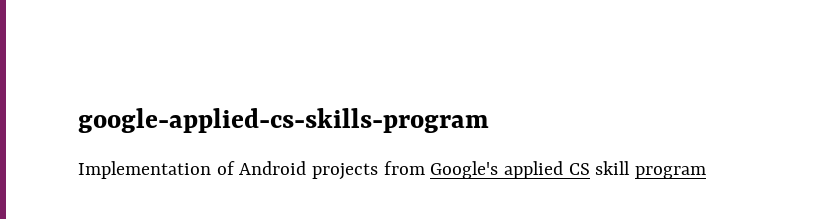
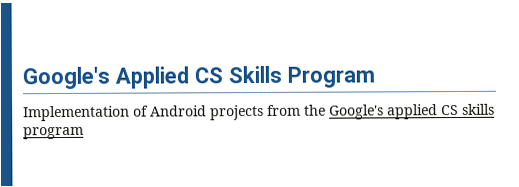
- google-applied-cs-skills-program
+ Google's Applied CS Skills Program
- Implementation of Android projects from Google's applied CS skill program
+ Implementation of Android projects from the Google's applied CS skills program

